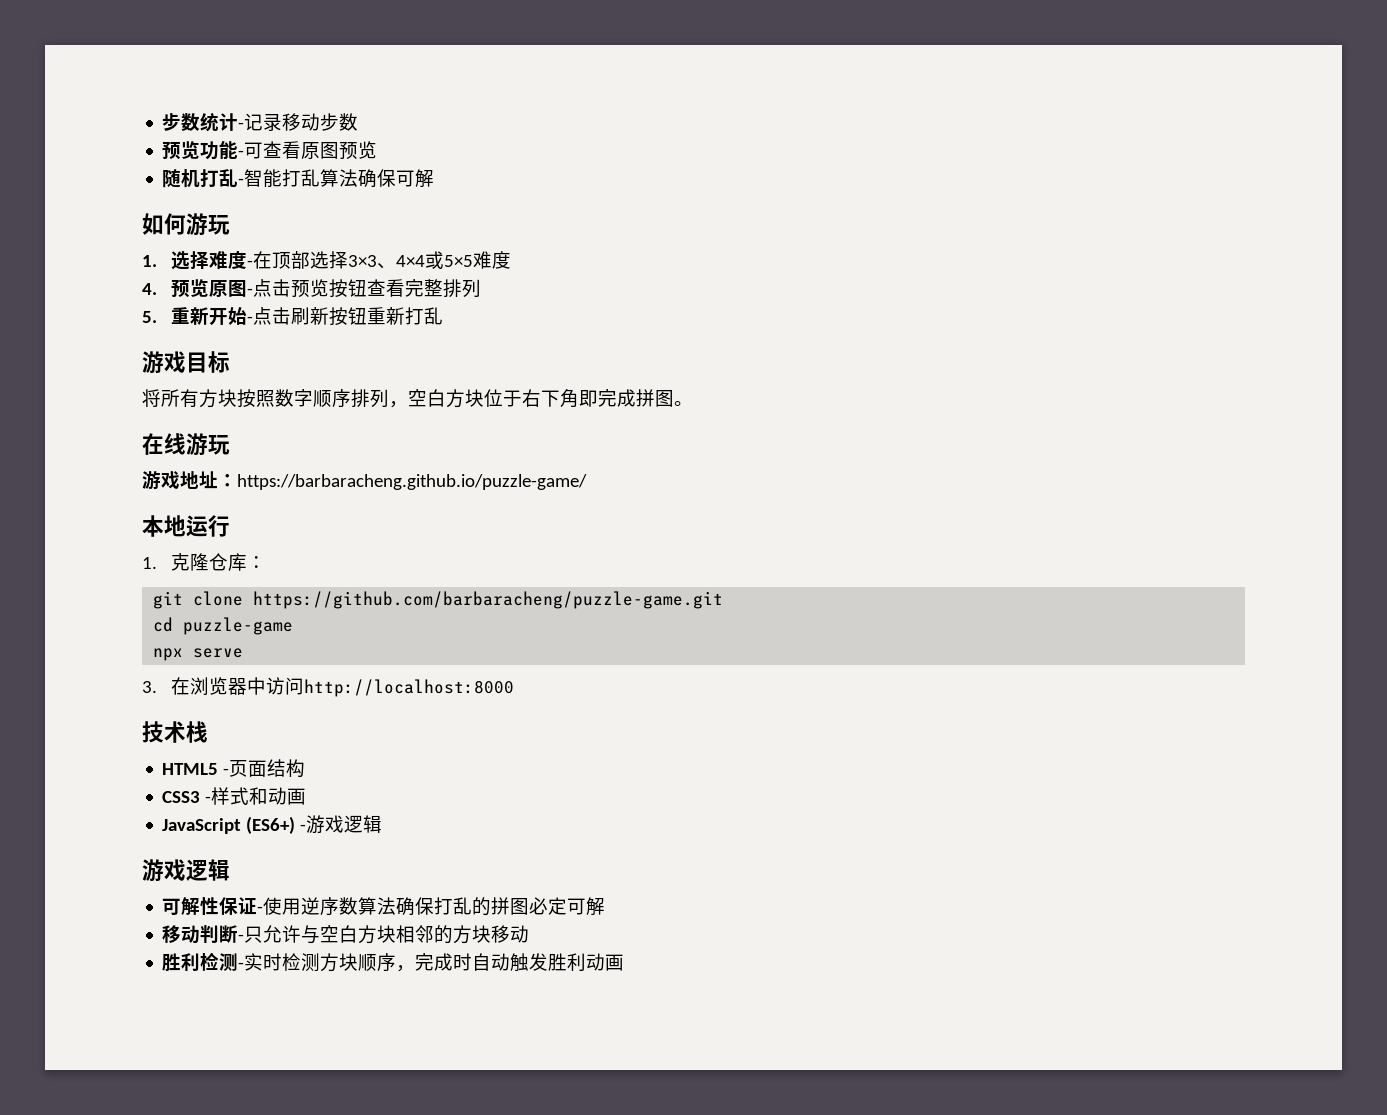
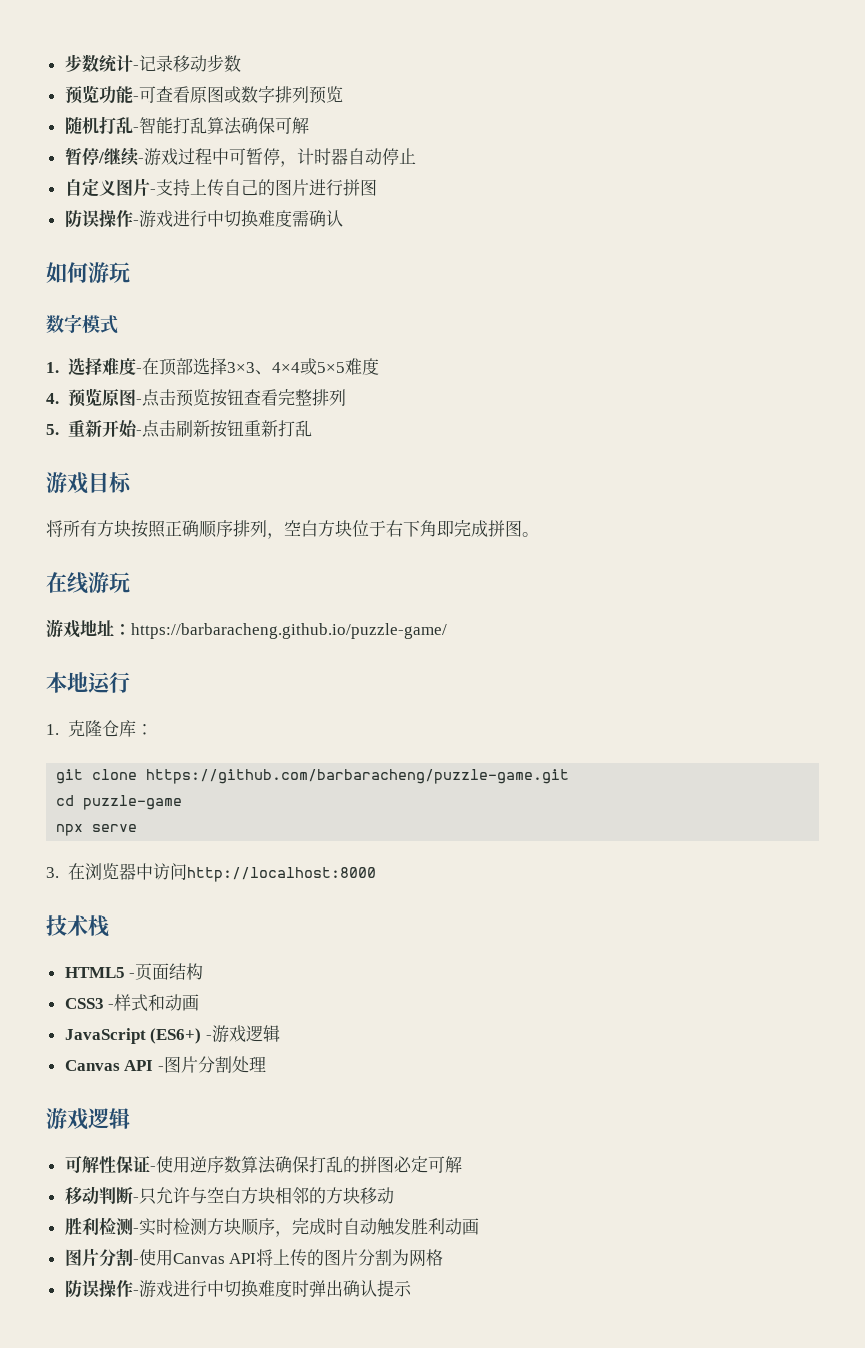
- 预览功能-可查看原图预览
+ 预览功能-可查看原图或数字排列预览
+ 暂停/继续-游戏过程中可暂停，计时器自动停止
+ 自定义图片-支持上传自己的图片进行拼图
+ 防误操作-游戏进行中切换难度需确认
+ 数字模式
- 将所有方块按照数字顺序排列，空白方块位于右下角即完成拼图。
+ 将所有方块按照正确顺序排列，空白方块位于右下角即完成拼图。
+ Canvas API -图片分割处理
+ 图片分割-使用Canvas API将上传的图片分割为网格
+ 防误操作-游戏进行中切换难度时弹出确认提示

